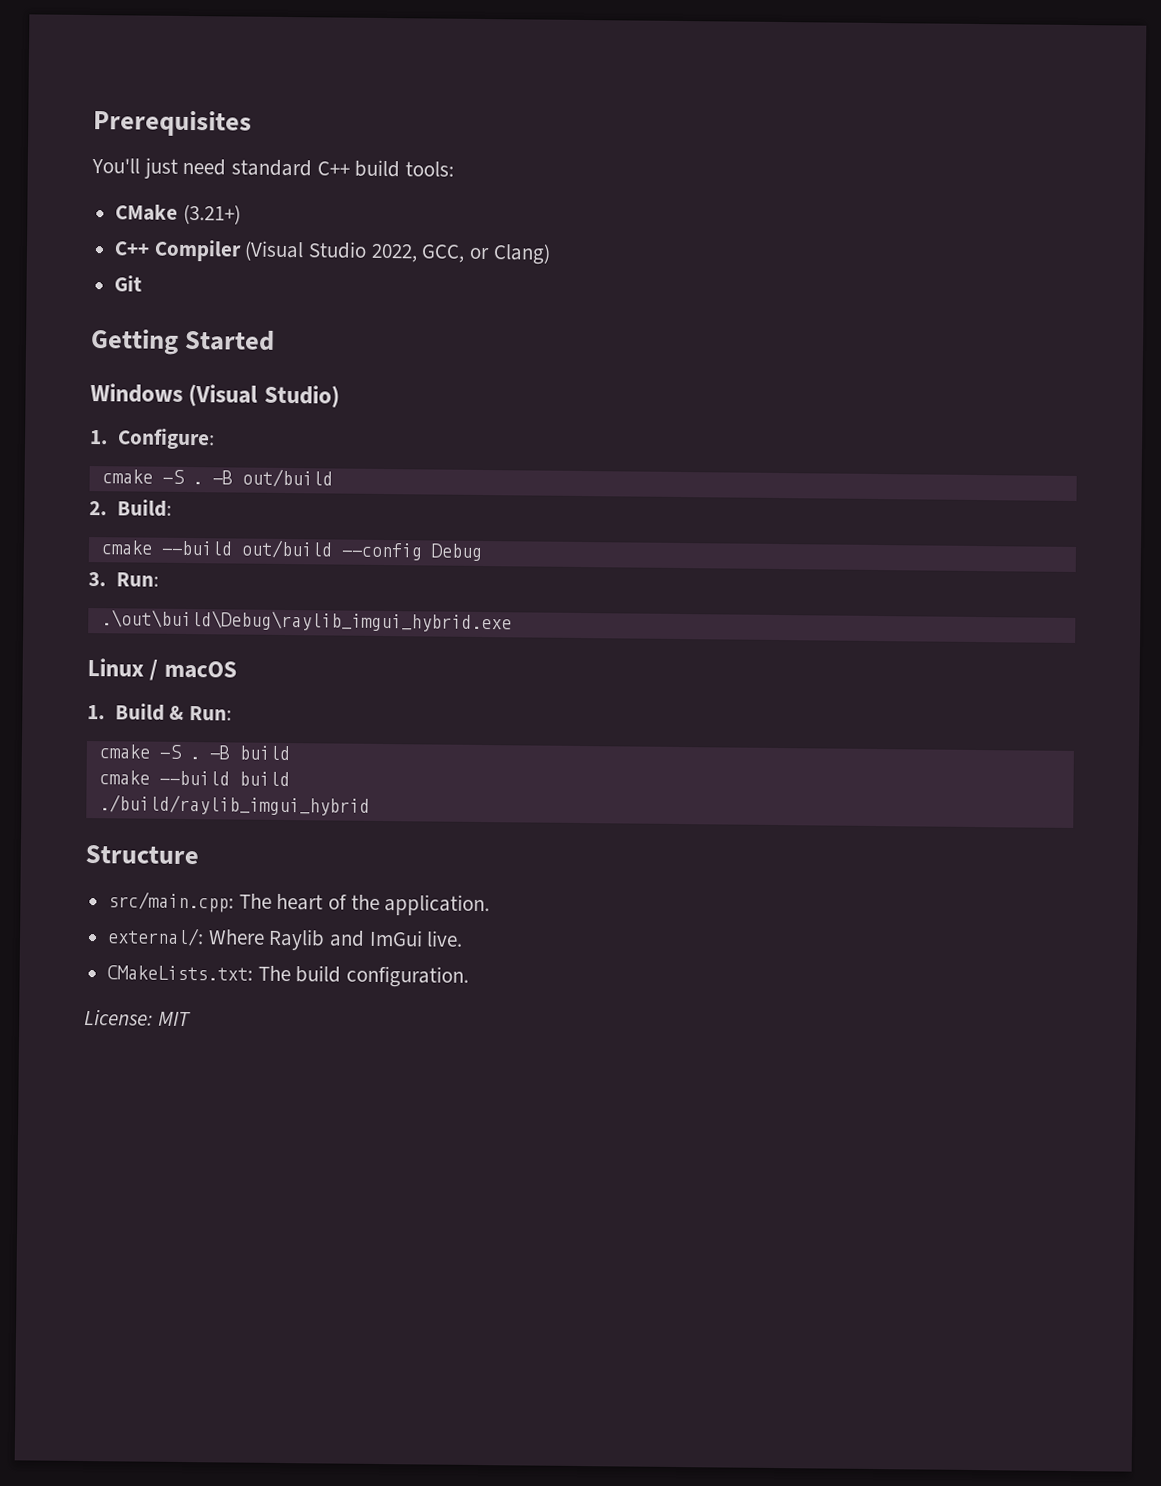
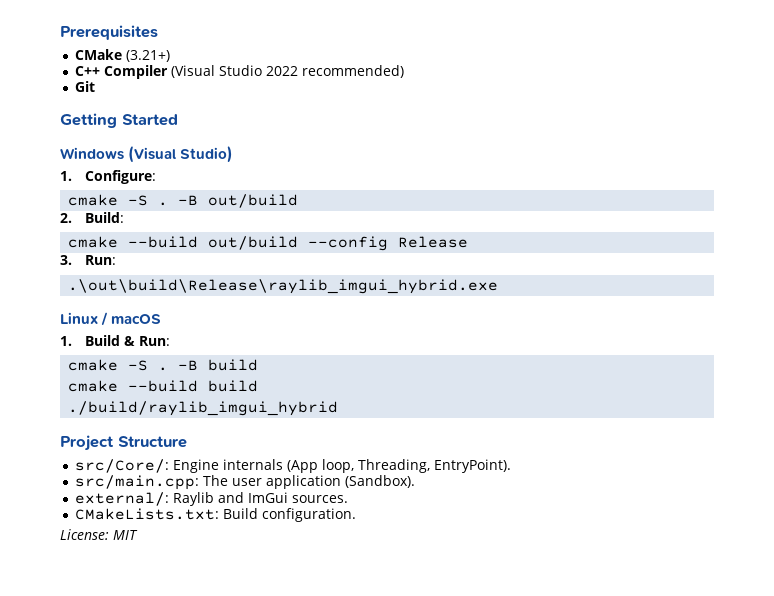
- You'll just need standard C++ build tools:
- C++ Compiler (Visual Studio 2022, GCC, or Clang)
+ C++ Compiler (Visual Studio 2022 recommended)
- cmake --build out/build --config Debug
+ cmake --build out/build --config Release
- .\out\build\Debug\raylib_imgui_hybrid.exe
+ .\out\build\Release\raylib_imgui_hybrid.exe
- Structure
+ Project Structure
- src/main.cpp: The heart of the application.
+ src/Core/: Engine internals (App loop, Threading, EntryPoint).
+ src/main.cpp: The user application (Sandbox).
- external/: Where Raylib and ImGui live.
+ external/: Raylib and ImGui sources.
- CMakeLists.txt: The build configuration.
+ CMakeLists.txt: Build configuration.

